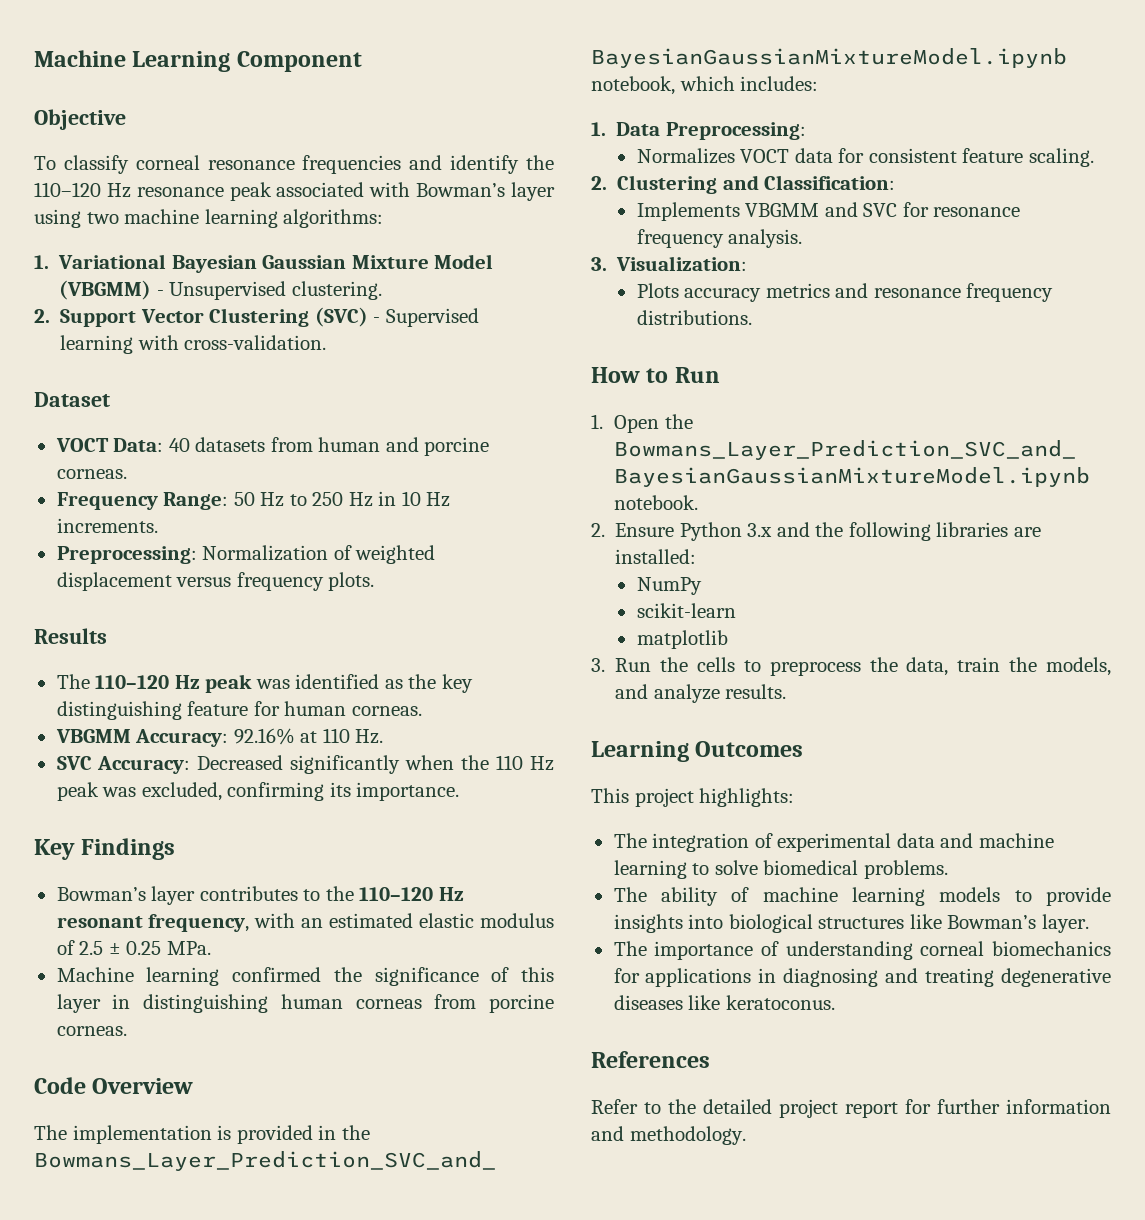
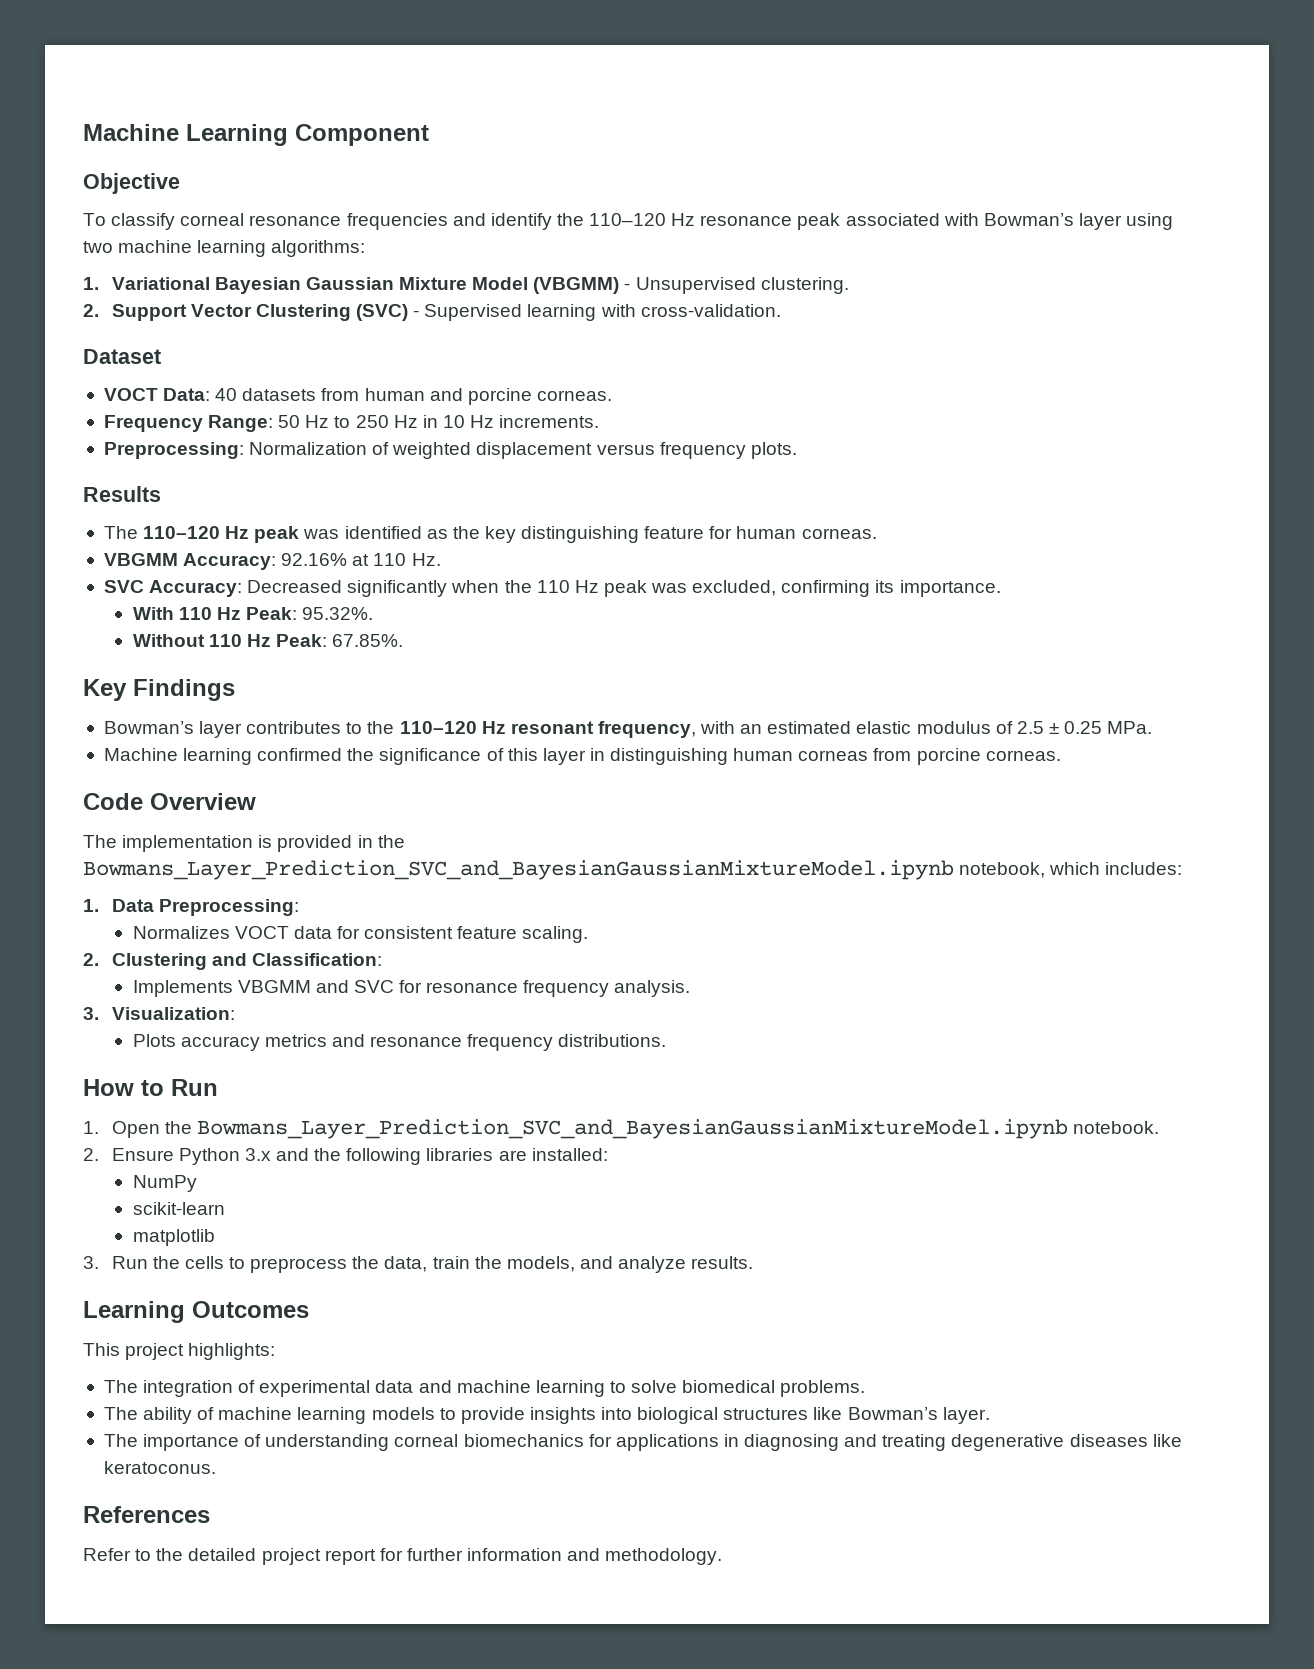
+ With 110 Hz Peak: 95.32%.
+ Without 110 Hz Peak: 67.85%.

